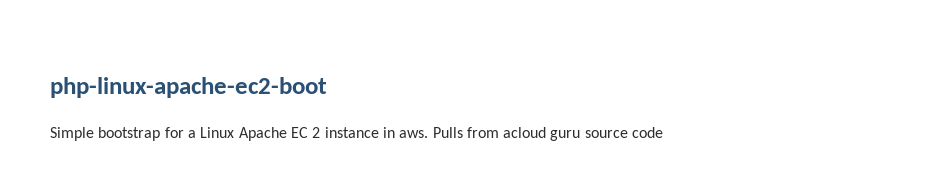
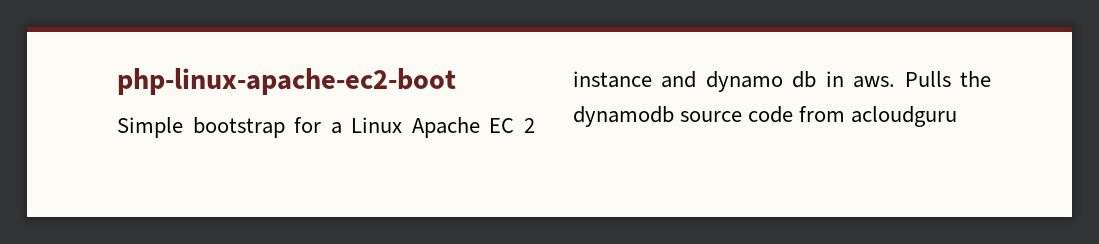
- Simple bootstrap for a Linux Apache EC 2 instance in aws. Pulls from acloud guru source code
+ Simple bootstrap for a Linux Apache EC 2 instance and dynamo db in aws. Pulls the dynamodb source code from acloudguru

